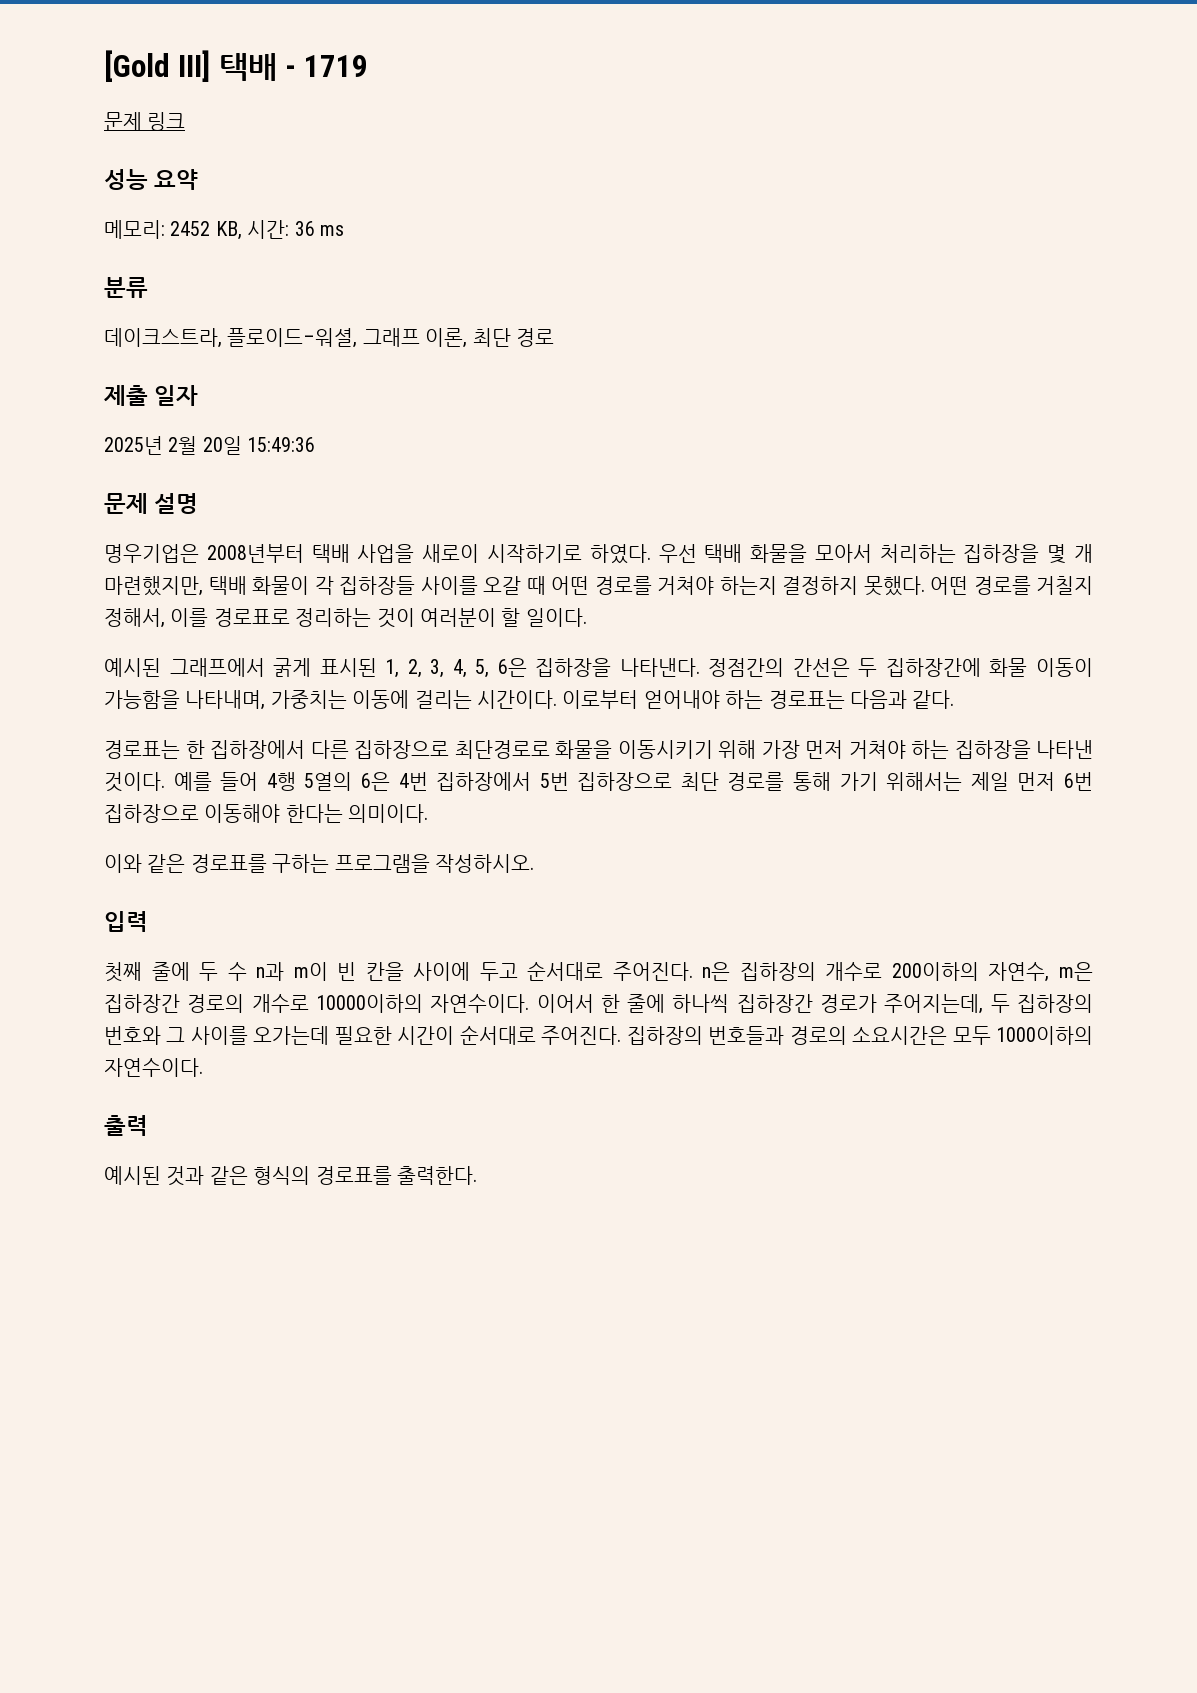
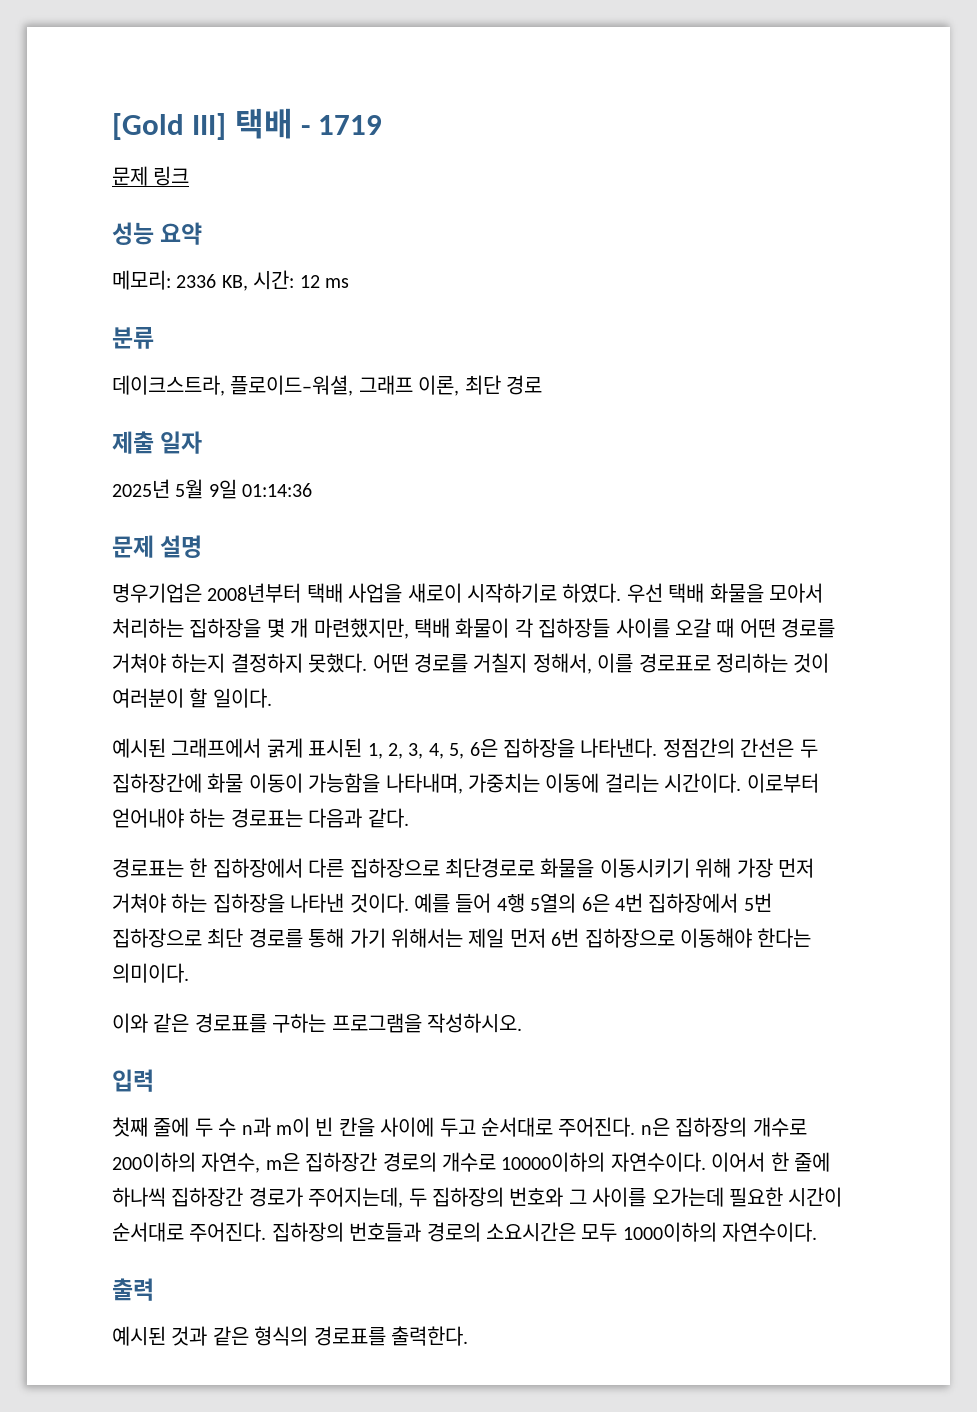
- 메모리: 2452 KB, 시간: 36 ms
+ 메모리: 2336 KB, 시간: 12 ms
- 2025년 2월 20일 15:49:36
+ 2025년 5월 9일 01:14:36

